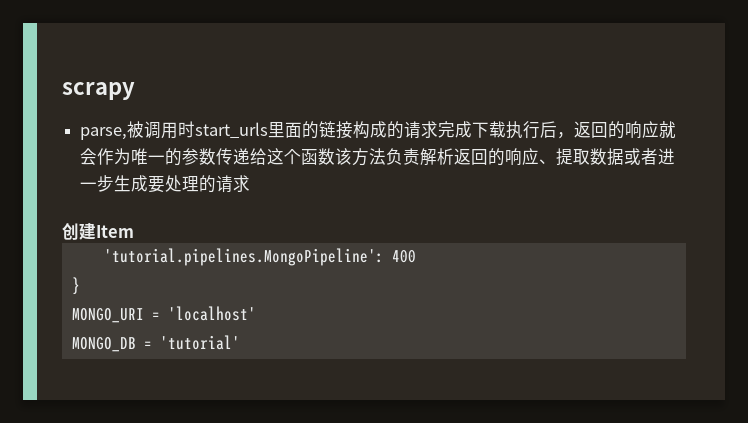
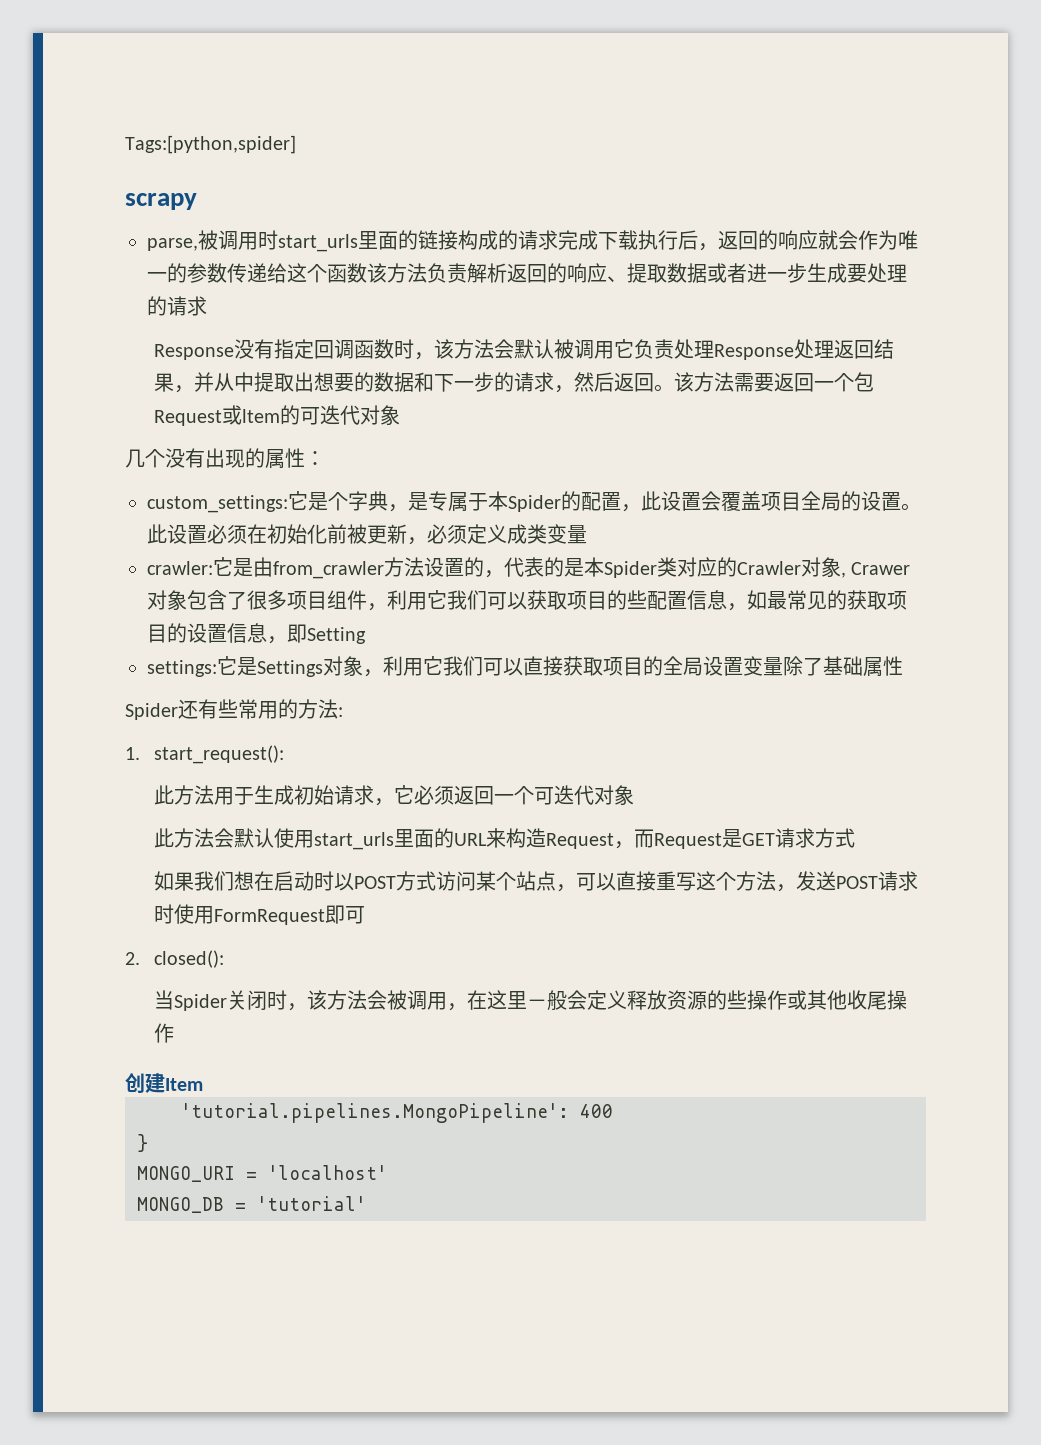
+ Tags:[python,spider]
+ Response没有指定回调函数时，该方法会默认被调用它负责处理Response处理返回结果，并从中提取出想要的数据和下一步的请求，然后返回。该方法需要返回一个包Request或ltem的可迭代对象
+ 几个没有出现的属性：
+ custom_settings:它是个字典，是专属于本Spider的配置，此设置会覆盖项目全局的设置。此设置必须在初始化前被更新，必须定义成类变量
+ crawler:它是由from_crawler方法设置的，代表的是本Spider类对应的Crawler对象, Crawer对象包含了很多项目组件，利用它我们可以获取项目的些配置信息，如最常见的获取项目的设置信息，即Setting
+ settings:它是Settings对象，利用它我们可以直接获取项目的全局设置变量除了基础属性
+ Spider还有些常用的方法:
+ 1. start_request():
+ 此方法用于生成初始请求，它必须返回一个可迭代对象
+ 此方法会默认使用start_urls里面的URL来构造Request，而Request是GET请求方式
+ 如果我们想在启动时以POST方式访问某个站点，可以直接重写这个方法，发送POST请求时使用FormRequest即可
+ 2. closed():
+ 当Spider关闭时，该方法会被调用，在这里－般会定义释放资源的些操作或其他收尾操作

